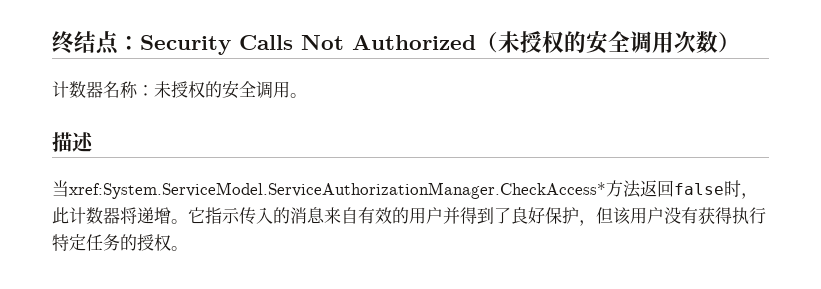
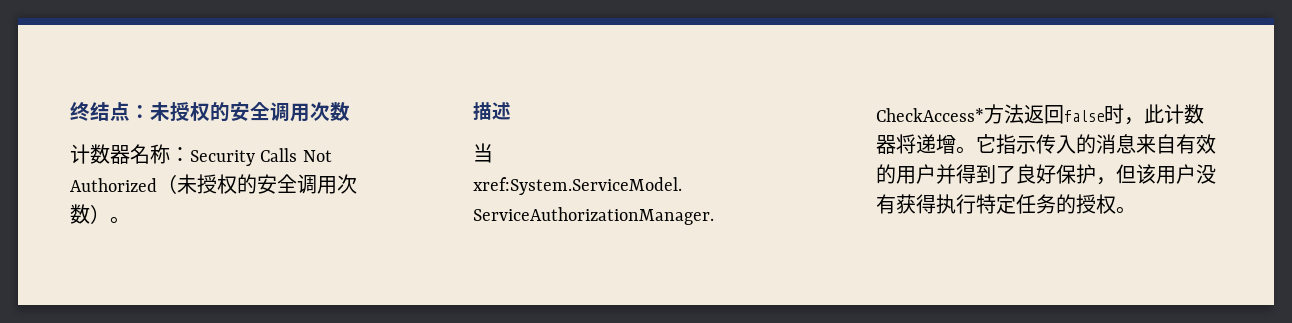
- 终结点：Security Calls Not Authorized（未授权的安全调用次数）
- 计数器名称：未授权的安全调用。
+ 终结点：未授权的安全调用次数
+ 计数器名称：Security Calls Not Authorized（未授权的安全调用次数）。

